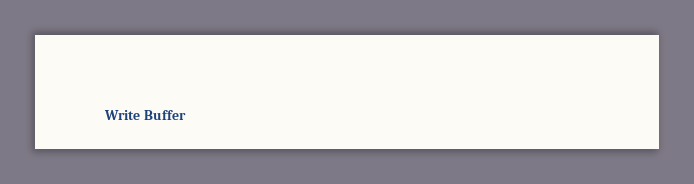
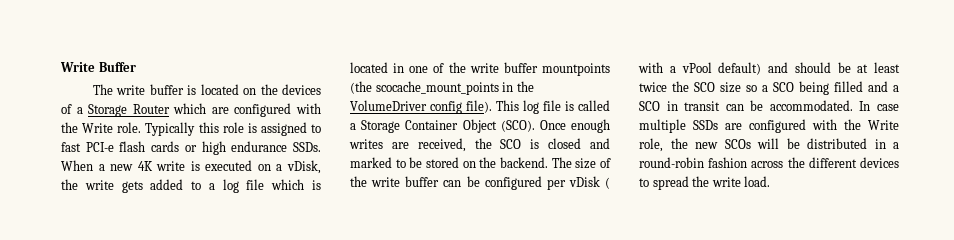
+ The write buffer is located on the devices of a Storage Router which are configured with the Write role. Typically this role is assigned to fast PCI-e flash cards or high endurance SSDs. When a new 4K write is executed on a vDisk, the write gets added to a log file which is located in one of the write buffer mountpoints (the scocache_mount_points in the VolumeDriver config file). This log file is called a Storage Container Object (SCO). Once enough writes are received, the SCO is closed and marked to be stored on the backend. The size of the write buffer can be configured per vDisk ( with a vPool default) and should be at least twice the SCO size so a SCO being filled and a SCO in transit can be accommodated. In case multiple SSDs are configured with the Write role, the new SCOs will be distributed in a round-robin fashion across the different devices to spread the write load.

